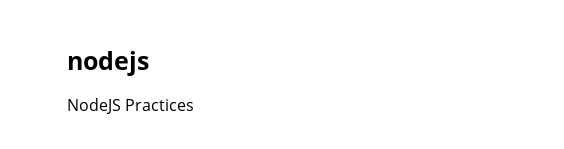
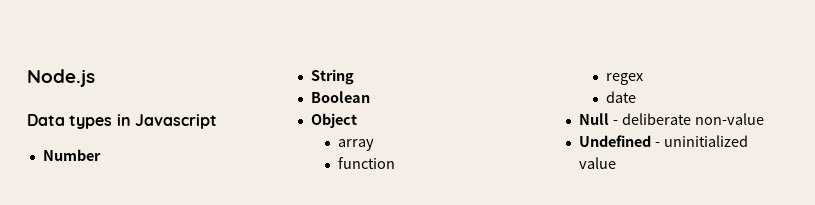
- nodejs
- NodeJS Practices
+ Node.js
+ Data types in Javascript
+ Number
+ String
+ Boolean
+ Object
+ array
+ function
+ regex
+ date
+ Null - deliberate non-value
+ Undefined - uninitialized value

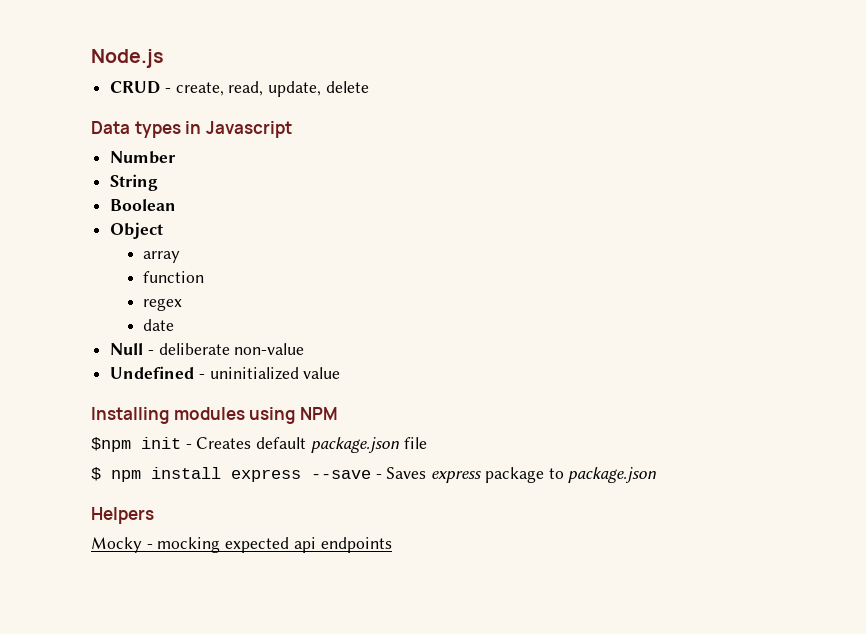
+ CRUD - create, read, update, delete
+ Installing modules using NPM
+ $npm init - Creates default package.json file
+ $ npm install express --save - Saves express package to package.json
+ Helpers
+ Mocky - mocking expected api endpoints

